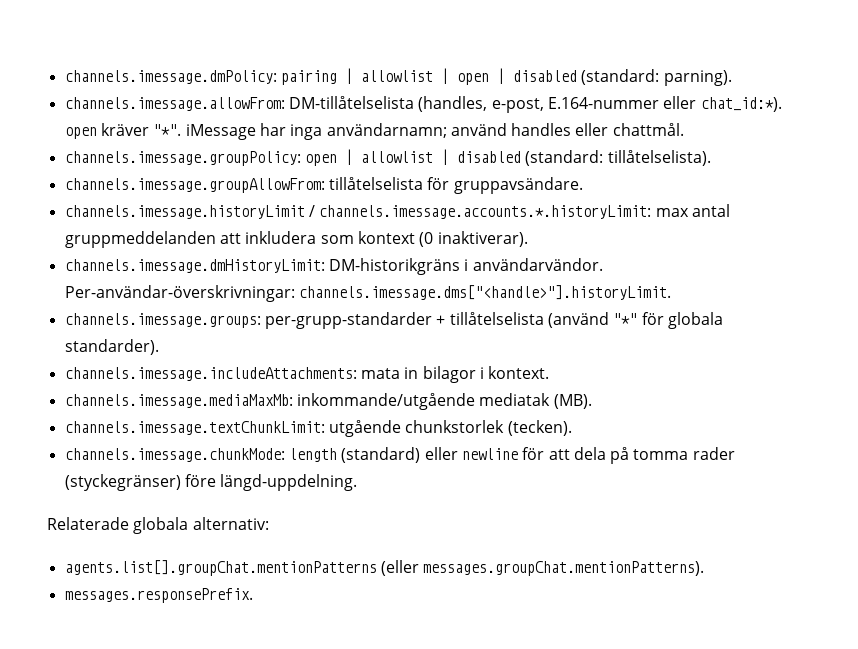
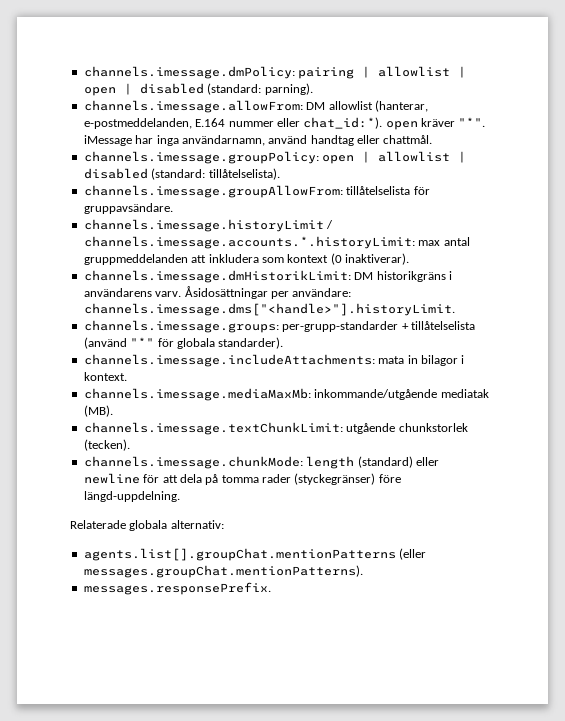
- channels.imessage.allowFrom: DM-tillåtelselista (handles, e-post, E.164-nummer eller chat_id:*). open kräver "*". iMessage har inga användarnamn; använd handles eller chattmål.
+ channels.imessage.allowFrom: DM allowlist (hanterar, e-postmeddelanden, E.164 nummer eller chat_id:*). open kräver "*". iMessage har inga användarnamn, använd handtag eller chattmål.
- channels.imessage.dmHistoryLimit: DM-historikgräns i användarvändor. Per-användar-överskrivningar: channels.imessage.dms["<handle>"].historyLimit.
+ channels.imessage.dmHistorikLimit: DM historikgräns i användarens varv. Åsidosättningar per användare: channels.imessage.dms["<handle>"].historyLimit.

